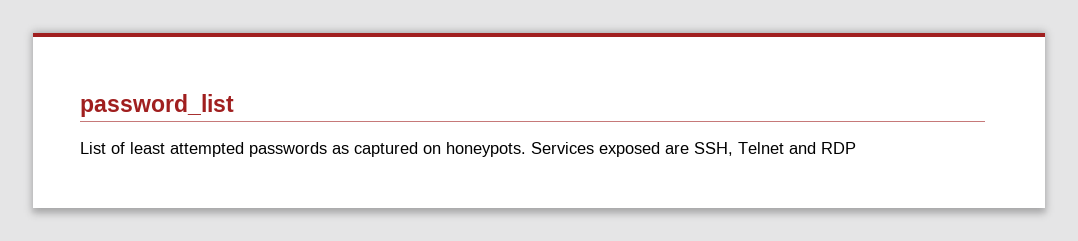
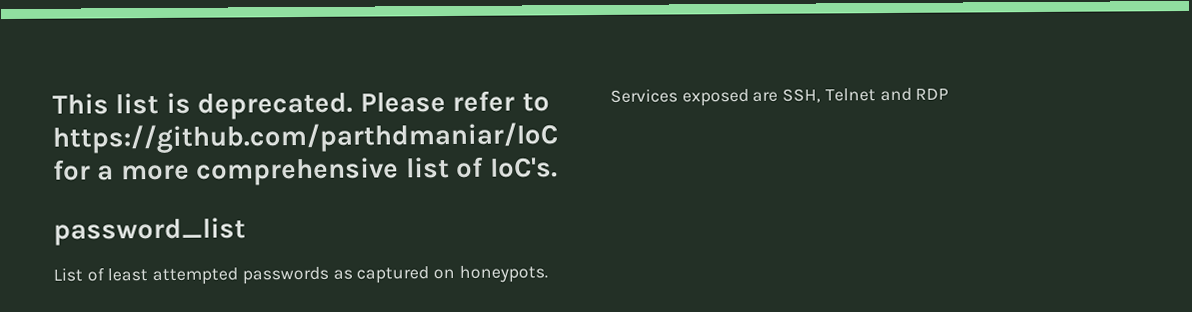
+ This list is deprecated. Please refer to https://github.com/parthdmaniar/IoC for a more comprehensive list of IoC's.

